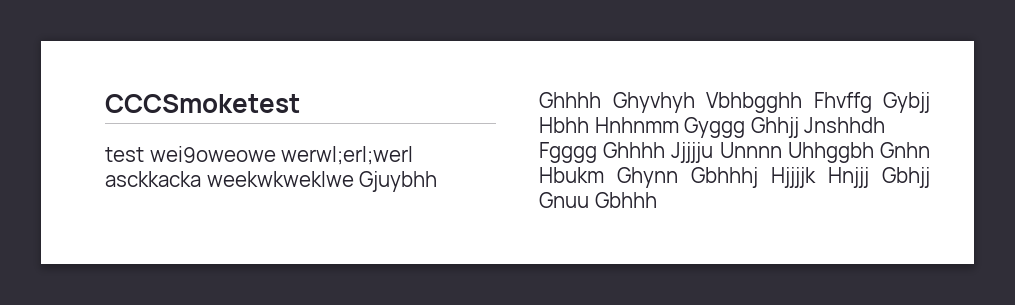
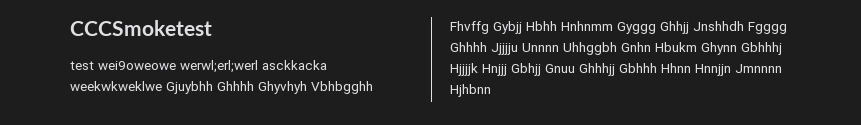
- test wei9oweowe werwl;erl;werl asckkacka weekwkweklwe Gjuybhh Ghhhh Ghyvhyh Vbhbgghh Fhvffg Gybjj Hbhh Hnhnmm Gyggg Ghhjj Jnshhdh Fgggg Ghhhh Jjjjju Unnnn Uhhggbh Gnhn Hbukm Ghynn Gbhhhj Hjjjjk Hnjjj Gbhjj Gnuu Gbhhh
+ test wei9oweowe werwl;erl;werl asckkacka weekwkweklwe Gjuybhh Ghhhh Ghyvhyh Vbhbgghh Fhvffg Gybjj Hbhh Hnhnmm Gyggg Ghhjj Jnshhdh Fgggg Ghhhh Jjjjju Unnnn Uhhggbh Gnhn Hbukm Ghynn Gbhhhj Hjjjjk Hnjjj Gbhjj Gnuu Ghhhjj Gbhhh Hhnn Hnnjjn Jmnnnn Hjhbnn

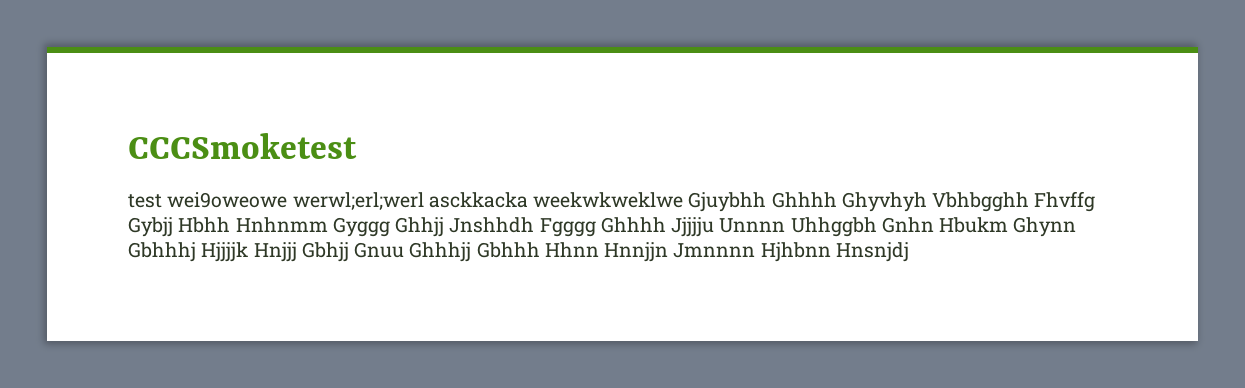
- test wei9oweowe werwl;erl;werl asckkacka weekwkweklwe Gjuybhh Ghhhh Ghyvhyh Vbhbgghh Fhvffg Gybjj Hbhh Hnhnmm Gyggg Ghhjj Jnshhdh Fgggg Ghhhh Jjjjju Unnnn Uhhggbh Gnhn Hbukm Ghynn Gbhhhj Hjjjjk Hnjjj Gbhjj Gnuu Ghhhjj Gbhhh Hhnn Hnnjjn Jmnnnn Hjhbnn
+ test wei9oweowe werwl;erl;werl asckkacka weekwkweklwe Gjuybhh Ghhhh Ghyvhyh Vbhbgghh Fhvffg Gybjj Hbhh Hnhnmm Gyggg Ghhjj Jnshhdh Fgggg Ghhhh Jjjjju Unnnn Uhhggbh Gnhn Hbukm Ghynn Gbhhhj Hjjjjk Hnjjj Gbhjj Gnuu Ghhhjj Gbhhh Hhnn Hnnjjn Jmnnnn Hjhbnn Hnsnjdj

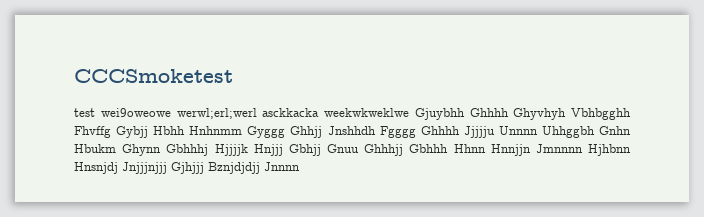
- test wei9oweowe werwl;erl;werl asckkacka weekwkweklwe Gjuybhh Ghhhh Ghyvhyh Vbhbgghh Fhvffg Gybjj Hbhh Hnhnmm Gyggg Ghhjj Jnshhdh Fgggg Ghhhh Jjjjju Unnnn Uhhggbh Gnhn Hbukm Ghynn Gbhhhj Hjjjjk Hnjjj Gbhjj Gnuu Ghhhjj Gbhhh Hhnn Hnnjjn Jmnnnn Hjhbnn Hnsnjdj
+ test wei9oweowe werwl;erl;werl asckkacka weekwkweklwe Gjuybhh Ghhhh Ghyvhyh Vbhbgghh Fhvffg Gybjj Hbhh Hnhnmm Gyggg Ghhjj Jnshhdh Fgggg Ghhhh Jjjjju Unnnn Uhhggbh Gnhn Hbukm Ghynn Gbhhhj Hjjjjk Hnjjj Gbhjj Gnuu Ghhhjj Gbhhh Hhnn Hnnjjn Jmnnnn Hjhbnn Hnsnjdj Jnjjjnjjj Gjhjjj Bznjdjdjj Jnnnn

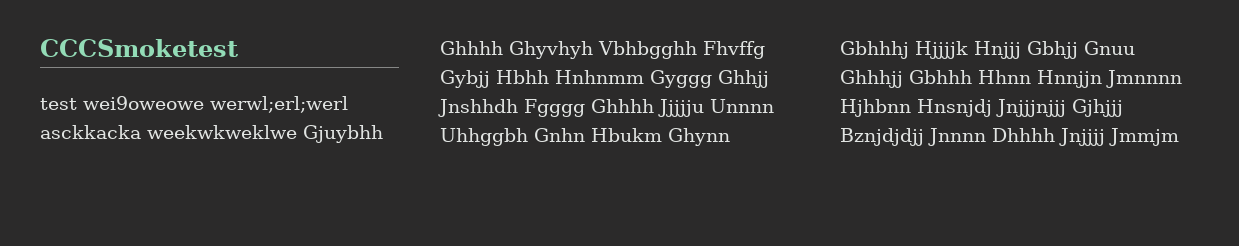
- test wei9oweowe werwl;erl;werl asckkacka weekwkweklwe Gjuybhh Ghhhh Ghyvhyh Vbhbgghh Fhvffg Gybjj Hbhh Hnhnmm Gyggg Ghhjj Jnshhdh Fgggg Ghhhh Jjjjju Unnnn Uhhggbh Gnhn Hbukm Ghynn Gbhhhj Hjjjjk Hnjjj Gbhjj Gnuu Ghhhjj Gbhhh Hhnn Hnnjjn Jmnnnn Hjhbnn Hnsnjdj Jnjjjnjjj Gjhjjj Bznjdjdjj Jnnnn
+ test wei9oweowe werwl;erl;werl asckkacka weekwkweklwe Gjuybhh Ghhhh Ghyvhyh Vbhbgghh Fhvffg Gybjj Hbhh Hnhnmm Gyggg Ghhjj Jnshhdh Fgggg Ghhhh Jjjjju Unnnn Uhhggbh Gnhn Hbukm Ghynn Gbhhhj Hjjjjk Hnjjj Gbhjj Gnuu Ghhhjj Gbhhh Hhnn Hnnjjn Jmnnnn Hjhbnn Hnsnjdj Jnjjjnjjj Gjhjjj Bznjdjdjj Jnnnn Dhhhh Jnjjjj Jmmjm

